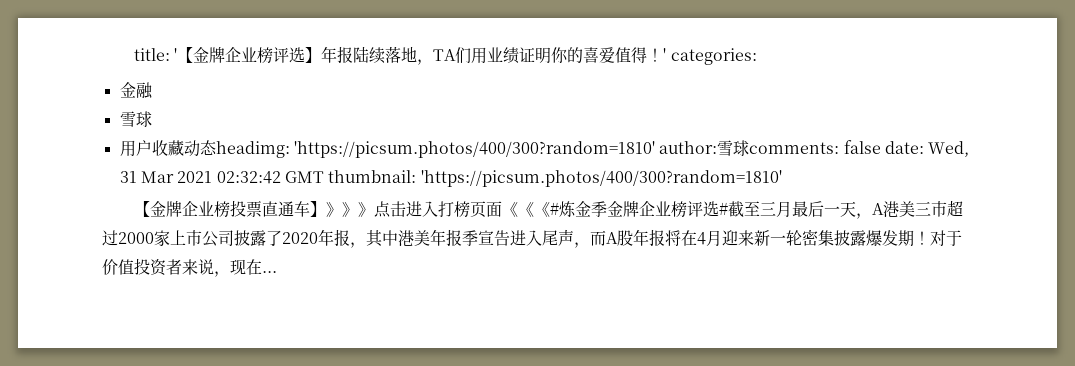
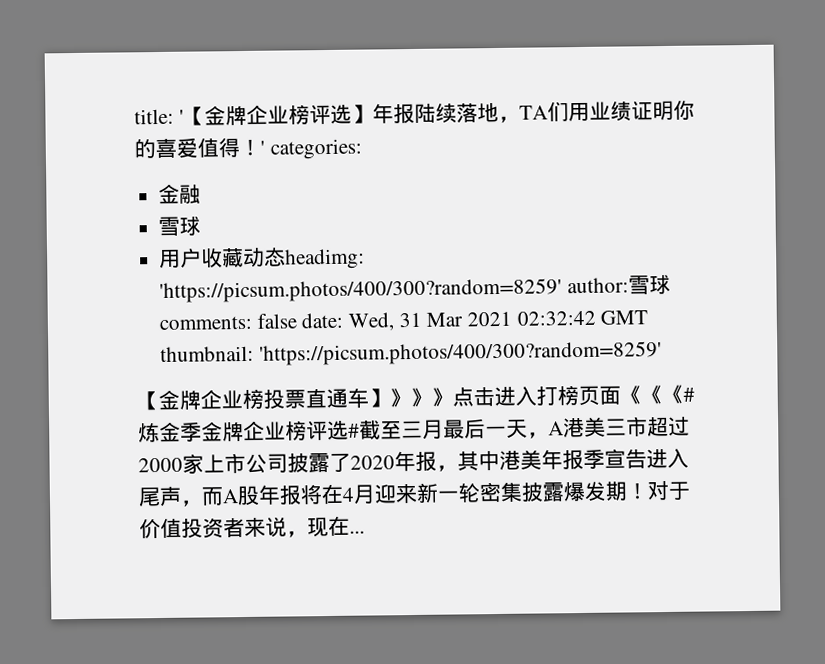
- 用户收藏动态headimg: 'https://picsum.photos/400/300?random=1810' author:雪球comments: false date: Wed, 31 Mar 2021 02:32:42 GMT thumbnail: 'https://picsum.photos/400/300?random=1810'
+ 用户收藏动态headimg: 'https://picsum.photos/400/300?random=8259' author:雪球comments: false date: Wed, 31 Mar 2021 02:32:42 GMT thumbnail: 'https://picsum.photos/400/300?random=8259'

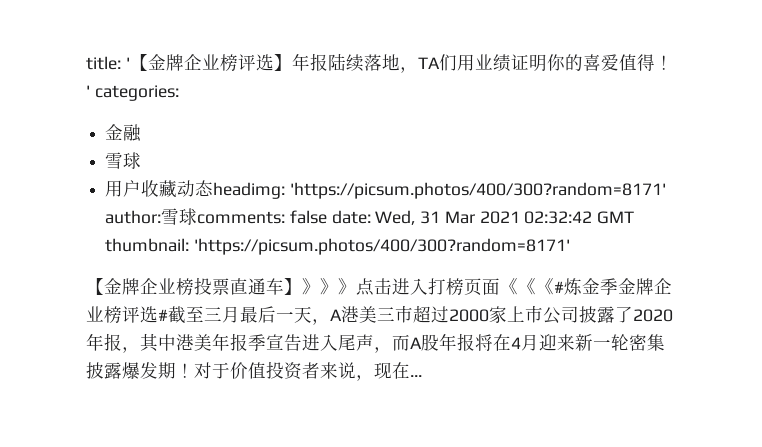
- 用户收藏动态headimg: 'https://picsum.photos/400/300?random=8259' author:雪球comments: false date: Wed, 31 Mar 2021 02:32:42 GMT thumbnail: 'https://picsum.photos/400/300?random=8259'
+ 用户收藏动态headimg: 'https://picsum.photos/400/300?random=8171' author:雪球comments: false date: Wed, 31 Mar 2021 02:32:42 GMT thumbnail: 'https://picsum.photos/400/300?random=8171'

